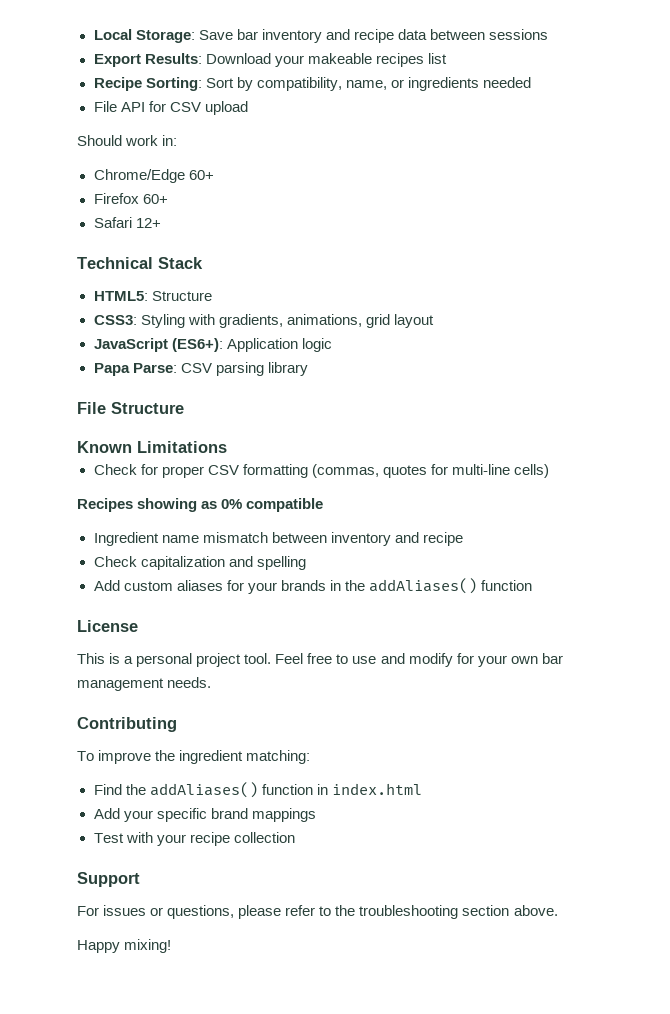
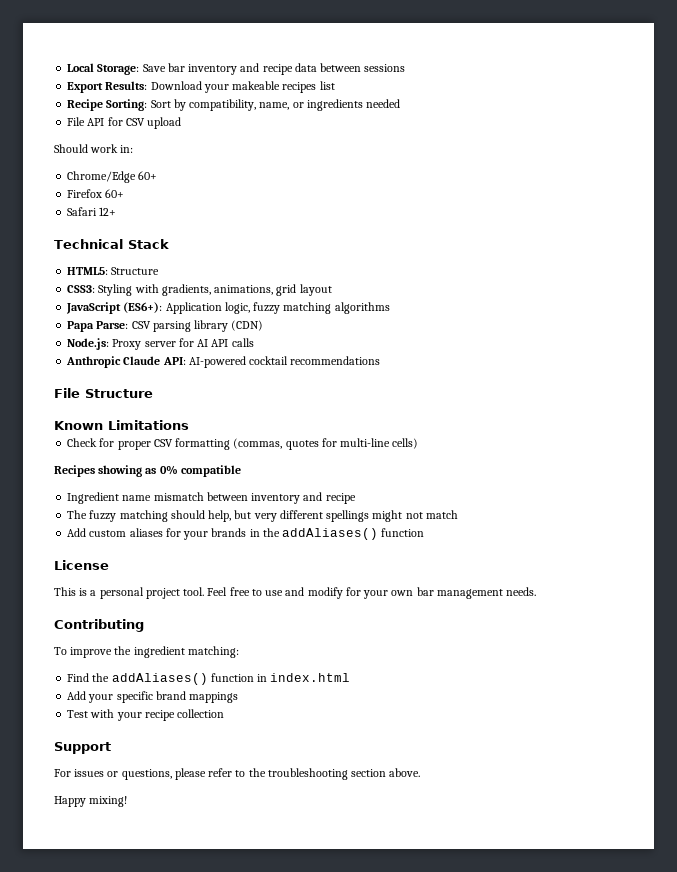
- JavaScript (ES6+): Application logic
+ JavaScript (ES6+): Application logic, fuzzy matching algorithms
- Papa Parse: CSV parsing library
+ Papa Parse: CSV parsing library (CDN)
+ Node.js: Proxy server for AI API calls
+ Anthropic Claude API: AI-powered cocktail recommendations
- Check capitalization and spelling
+ The fuzzy matching should help, but very different spellings might not match

